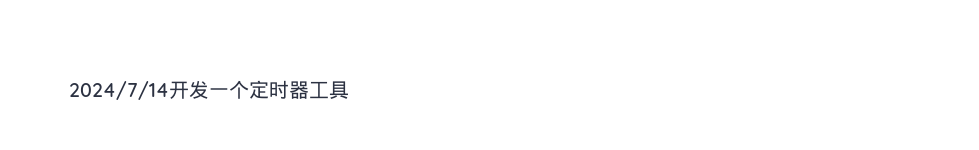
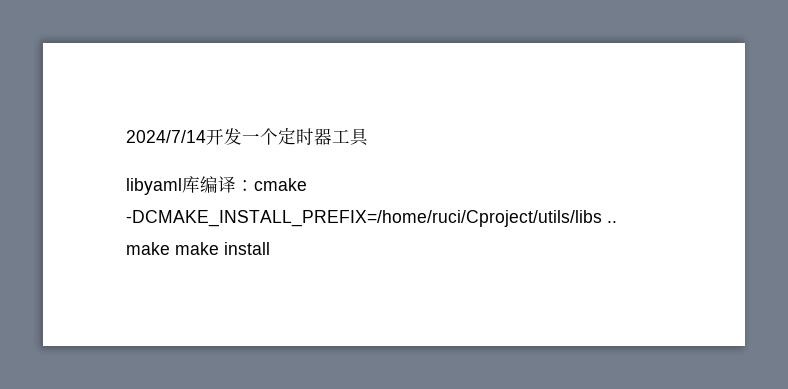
+ libyaml库编译：cmake -DCMAKE_INSTALL_PREFIX=/home/ruci/Cproject/utils/libs .. make make install

